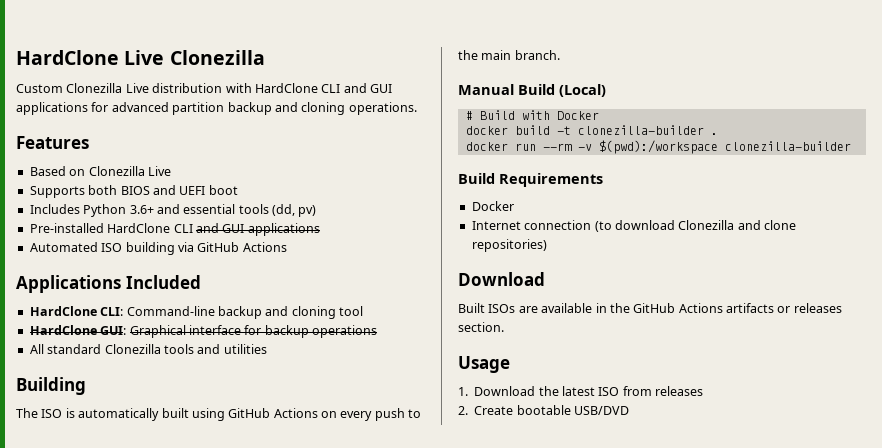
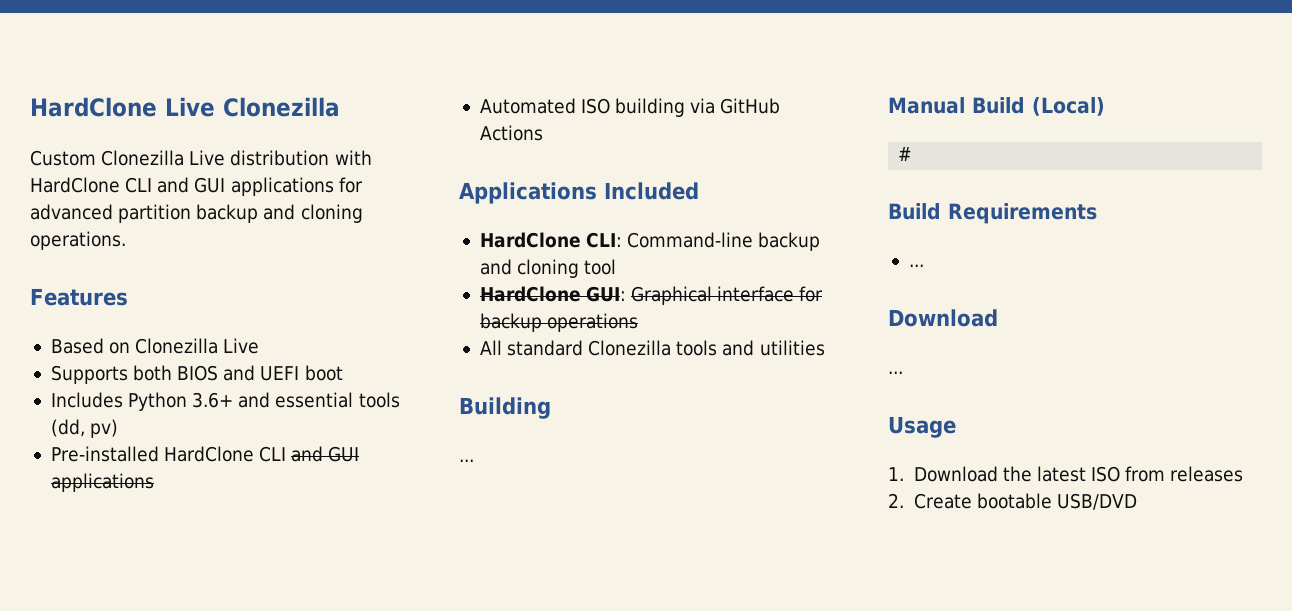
  Building
- The ISO is automatically built using GitHub Actions on every push to the main branch.
+ ...
  Manual Build (Local)
- # Build with Docker
- docker build -t clonezilla-builder .
- docker run --rm -v $(pwd):/workspace clonezilla-builder
+ #
  Build Requirements
- Docker
- Internet connection (to download Clonezilla and clone repositories)
+ ...
  Download
- Built ISOs are available in the GitHub Actions artifacts or releases section.
+ ...

